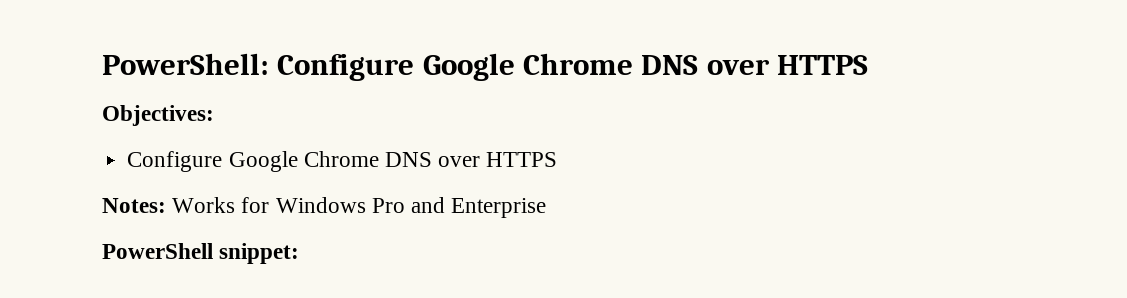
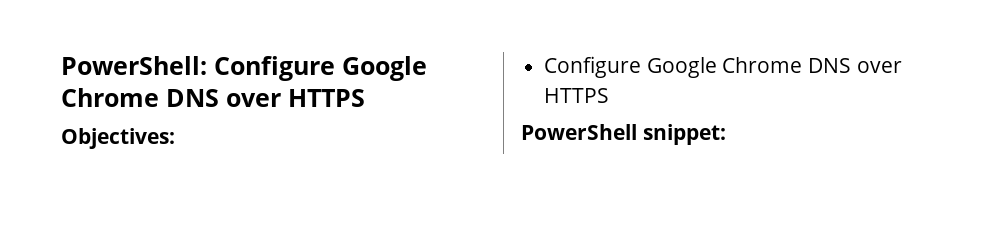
- Notes: Works for Windows Pro and Enterprise

